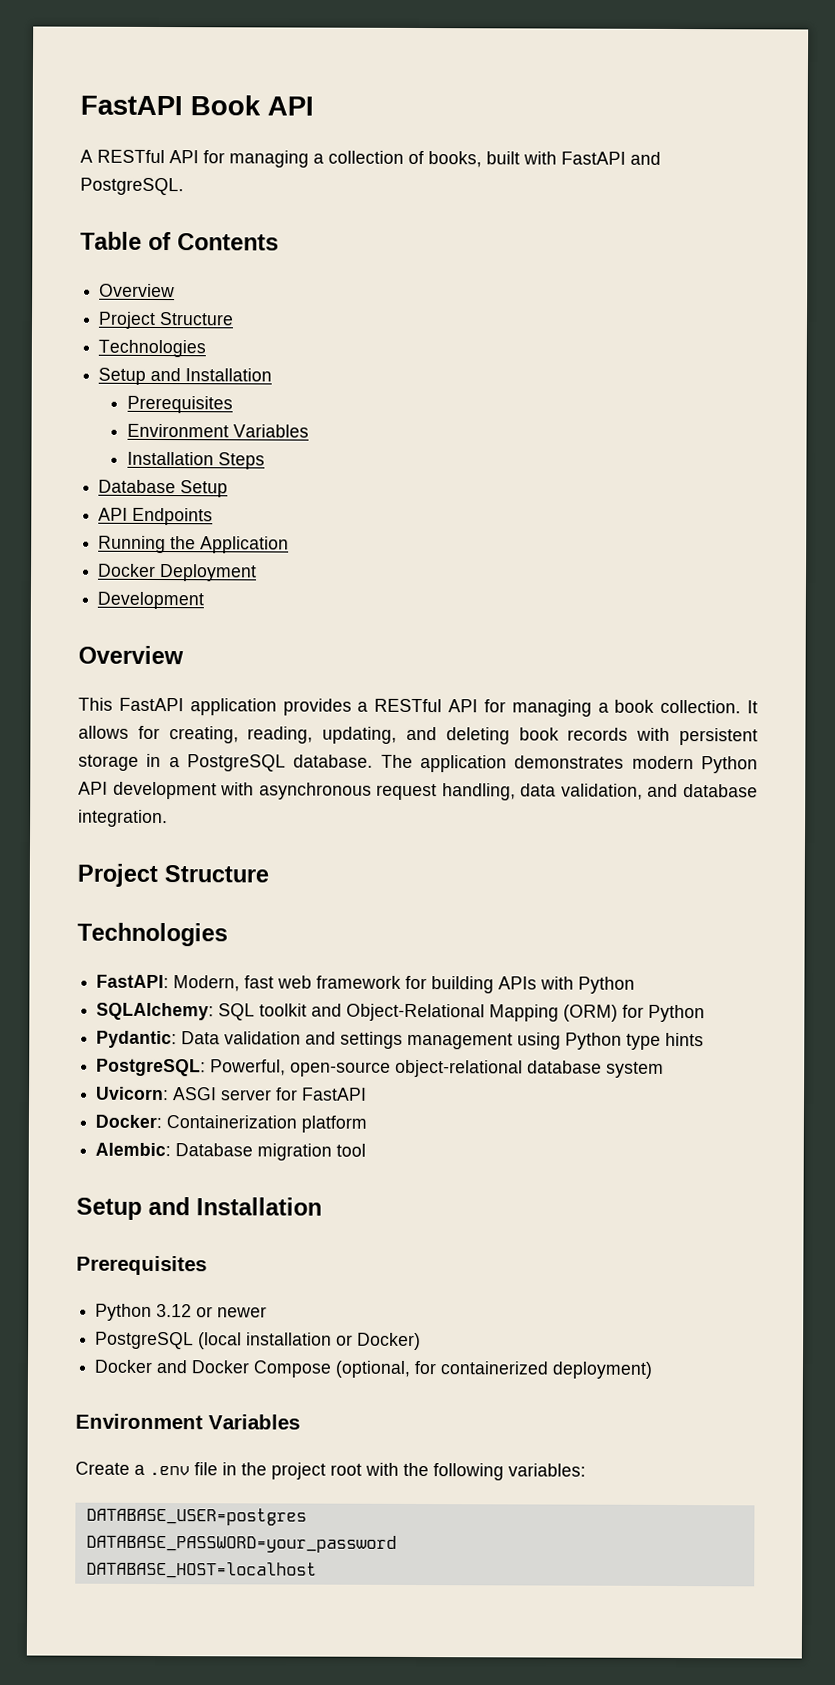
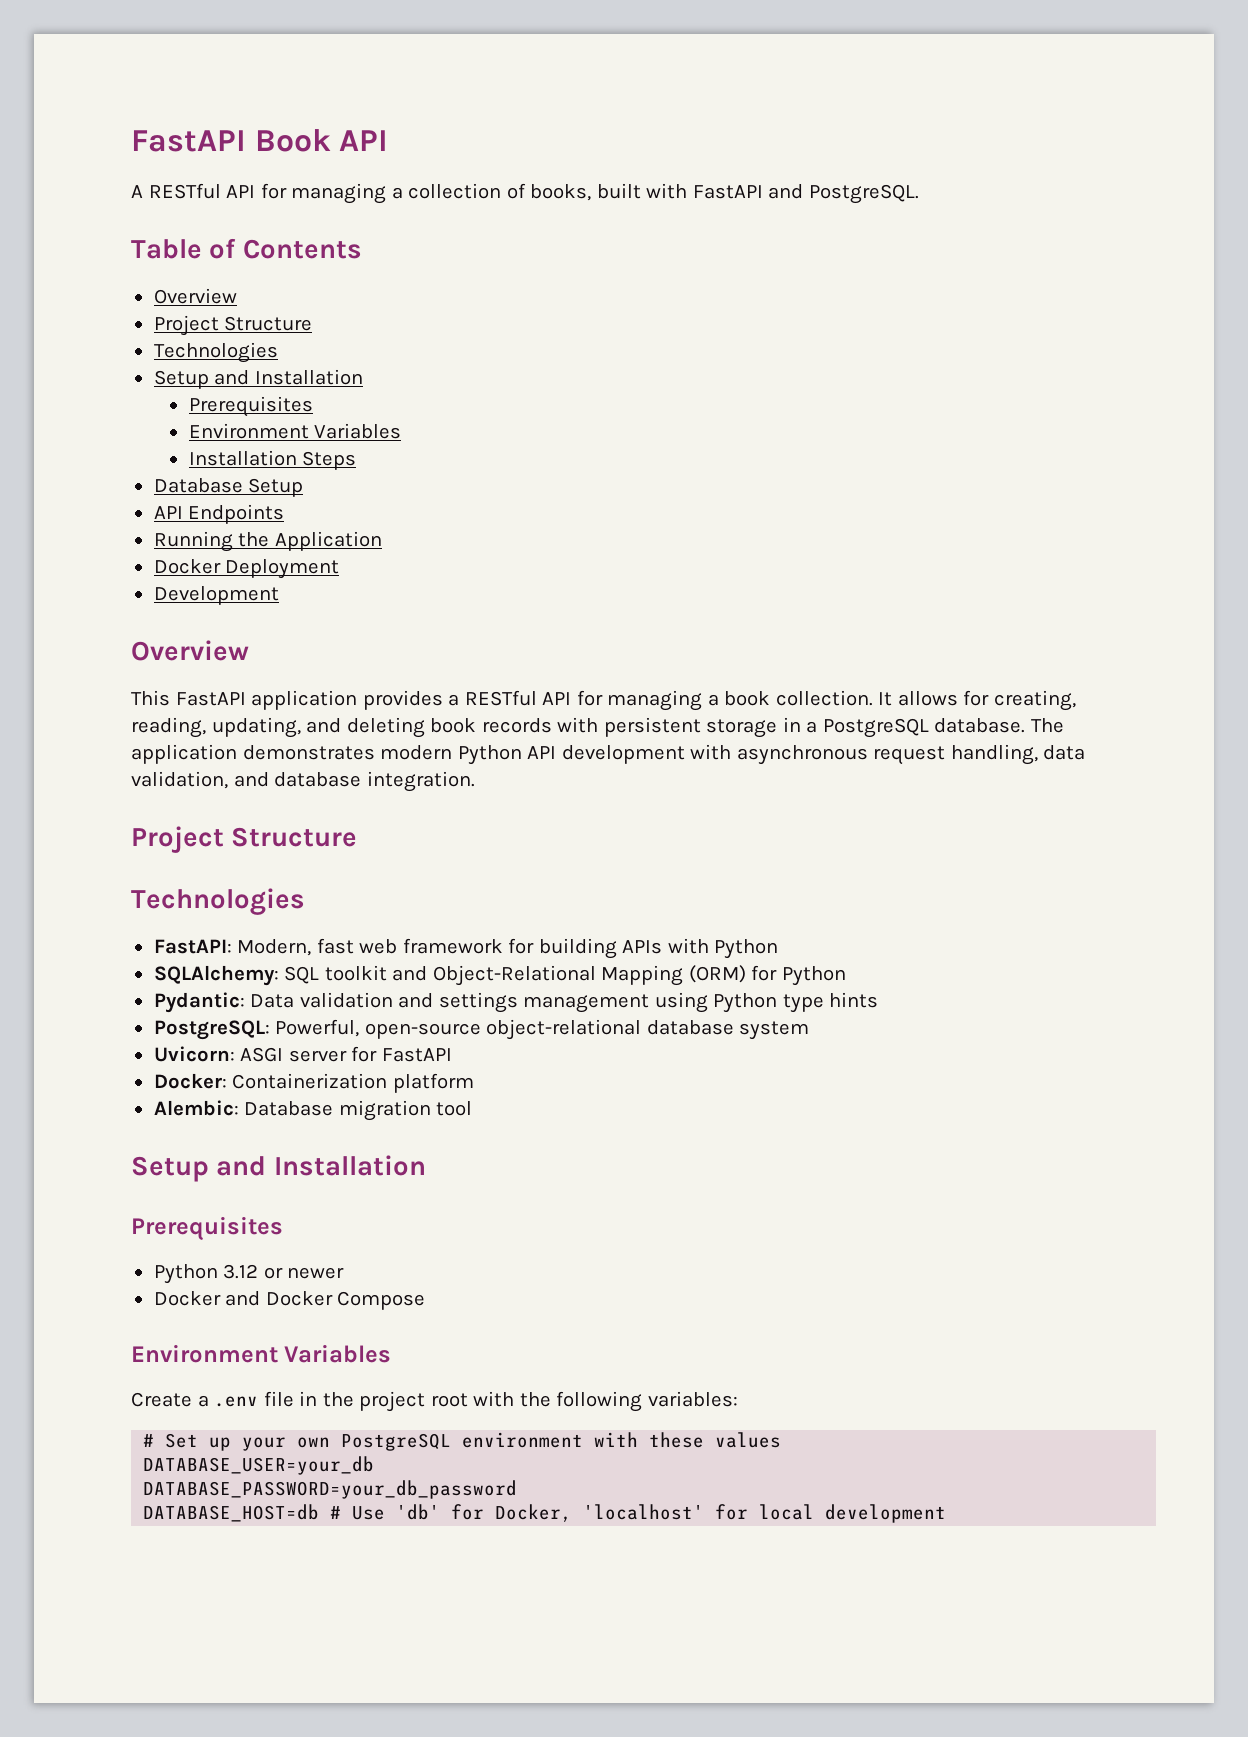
- PostgreSQL (local installation or Docker)
- Docker and Docker Compose (optional, for containerized deployment)
+ Docker and Docker Compose
- DATABASE_USER=postgres
- DATABASE_PASSWORD=your_password
- DATABASE_HOST=localhost
+ # Set up your own PostgreSQL environment with these values
+ DATABASE_USER=your_db
+ DATABASE_PASSWORD=your_db_password
+ DATABASE_HOST=db # Use 'db' for Docker, 'localhost' for local development

